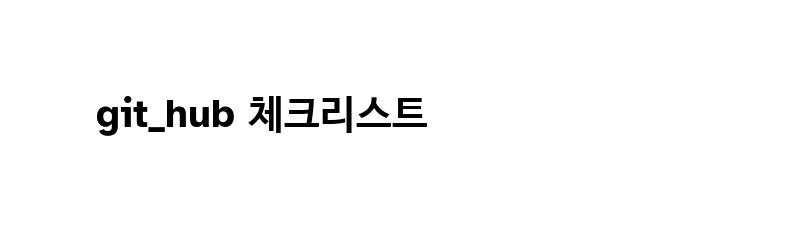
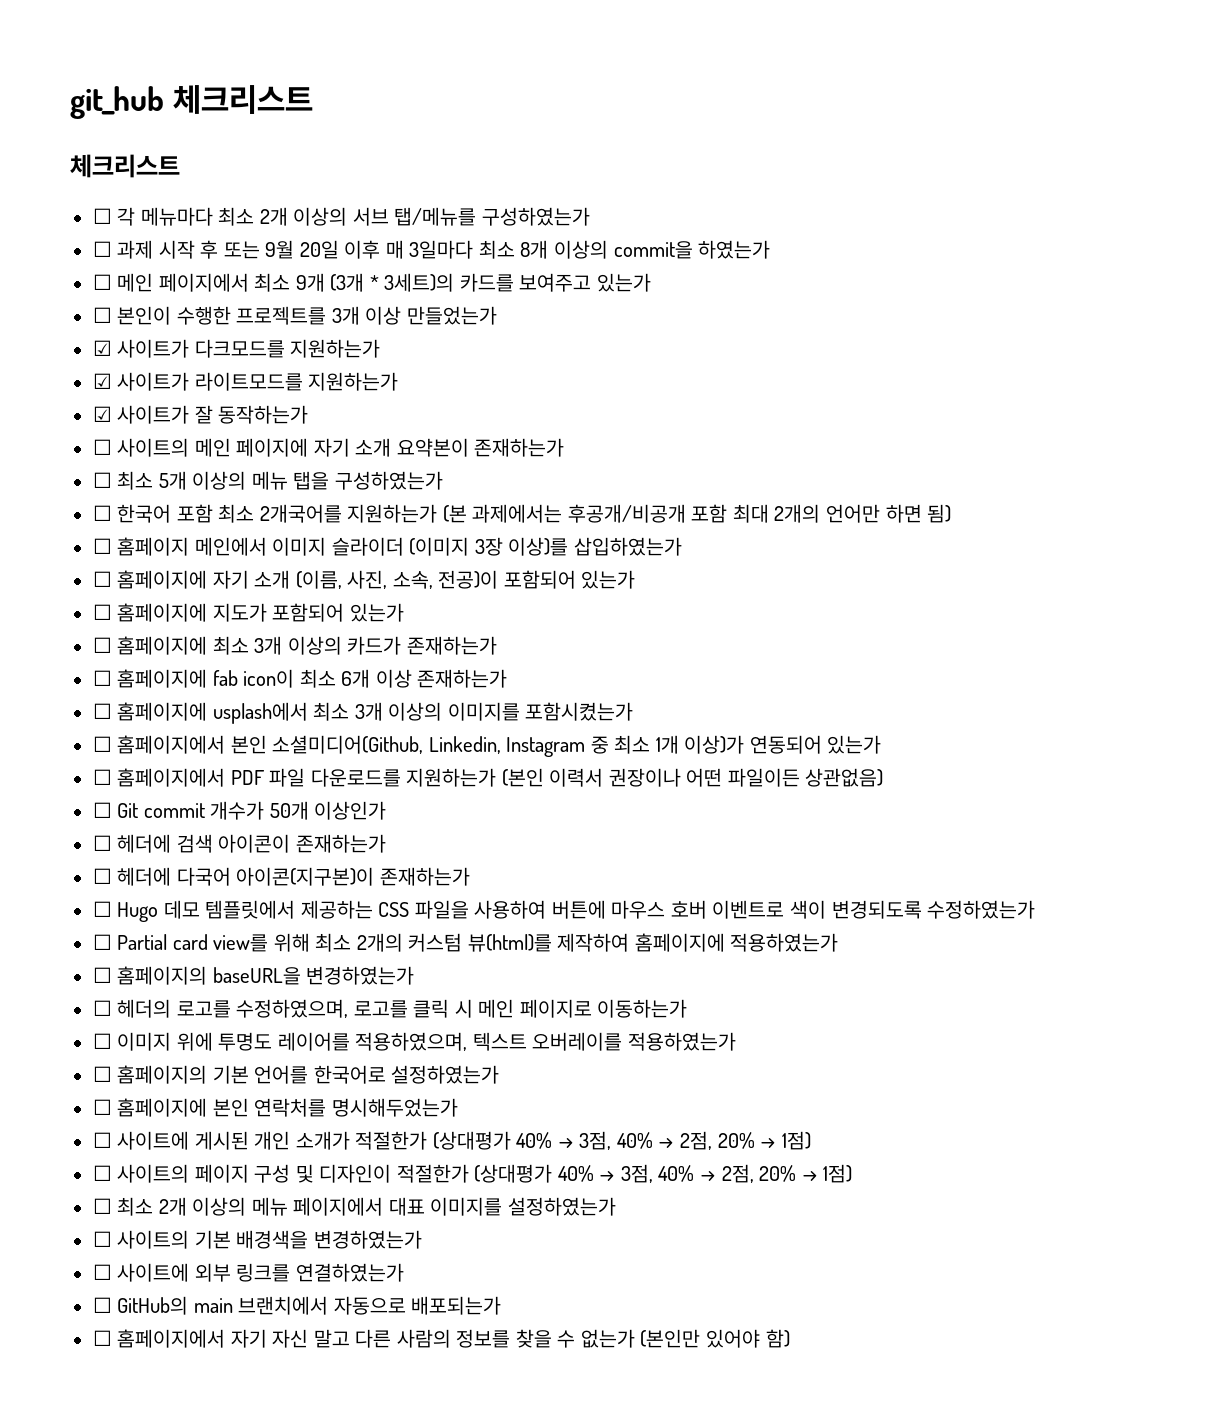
  git_hub 체크리스트
+ 체크리스트
+ ☐ 각 메뉴마다 최소 2개 이상의 서브 탭/메뉴를 구성하였는가
+ ☐ 과제 시작 후 또는 9월 20일 이후 매 3일마다 최소 8개 이상의 commit을 하였는가
+ ☐ 메인 페이지에서 최소 9개 (3개 * 3세트)의 카드를 보여주고 있는가
+ ☐ 본인이 수행한 프로젝트를 3개 이상 만들었는가
+ ☑ 사이트가 다크모드를 지원하는가
+ ☑ 사이트가 라이트모드를 지원하는가
+ ☑ 사이트가 잘 동작하는가
+ ☐ 사이트의 메인 페이지에 자기 소개 요약본이 존재하는가
+ ☐ 최소 5개 이상의 메뉴 탭을 구성하였는가
+ ☐ 한국어 포함 최소 2개국어를 지원하는가 (본 과제에서는 후공개/비공개 포함 최대 2개의 언어만 하면 됨)
+ ☐ 홈페이지 메인에서 이미지 슬라이더 (이미지 3장 이상)를 삽입하였는가
+ ☐ 홈페이지에 자기 소개 (이름, 사진, 소속, 전공)이 포함되어 있는가
+ ☐ 홈페이지에 지도가 포함되어 있는가
+ ☐ 홈페이지에 최소 3개 이상의 카드가 존재하는가
+ ☐ 홈페이지에 fab icon이 최소 6개 이상 존재하는가
+ ☐ 홈페이지에 usplash에서 최소 3개 이상의 이미지를 포함시켰는가
+ ☐ 홈페이지에서 본인 소셜미디어(Github, Linkedin, Instagram 중 최소 1개 이상)가 연동되어 있는가
+ ☐ 홈페이지에서 PDF 파일 다운로드를 지원하는가 (본인 이력서 권장이나 어떤 파일이든 상관없음)
+ ☐ Git commit 개수가 50개 이상인가
+ ☐ 헤더에 검색 아이콘이 존재하는가
+ ☐ 헤더에 다국어 아이콘(지구본)이 존재하는가
+ ☐ Hugo 데모 템플릿에서 제공하는 CSS 파일을 사용하여 버튼에 마우스 호버 이벤트로 색이 변경되도록 수정하였는가
+ ☐ Partial card view를 위해 최소 2개의 커스텀 뷰(html)를 제작하여 홈페이지에 적용하였는가
+ ☐ 홈페이지의 baseURL을 변경하였는가
+ ☐ 헤더의 로고를 수정하였으며, 로고를 클릭 시 메인 페이지로 이동하는가
+ ☐ 이미지 위에 투명도 레이어를 적용하였으며, 텍스트 오버레이를 적용하였는가
+ ☐ 홈페이지의 기본 언어를 한국어로 설정하였는가
+ ☐ 홈페이지에 본인 연락처를 명시해두었는가
+ ☐ 사이트에 게시된 개인 소개가 적절한가 (상대평가 40% → 3점, 40% → 2점, 20% → 1점)
+ ☐ 사이트의 페이지 구성 및 디자인이 적절한가 (상대평가 40% → 3점, 40% → 2점, 20% → 1점)
+ ☐ 최소 2개 이상의 메뉴 페이지에서 대표 이미지를 설정하였는가
+ ☐ 사이트의 기본 배경색을 변경하였는가
+ ☐ 사이트에 외부 링크를 연결하였는가
+ ☐ GitHub의 main 브랜치에서 자동으로 배포되는가
+ ☐ 홈페이지에서 자기 자신 말고 다른 사람의 정보를 찾을 수 없는가 (본인만 있어야 함)

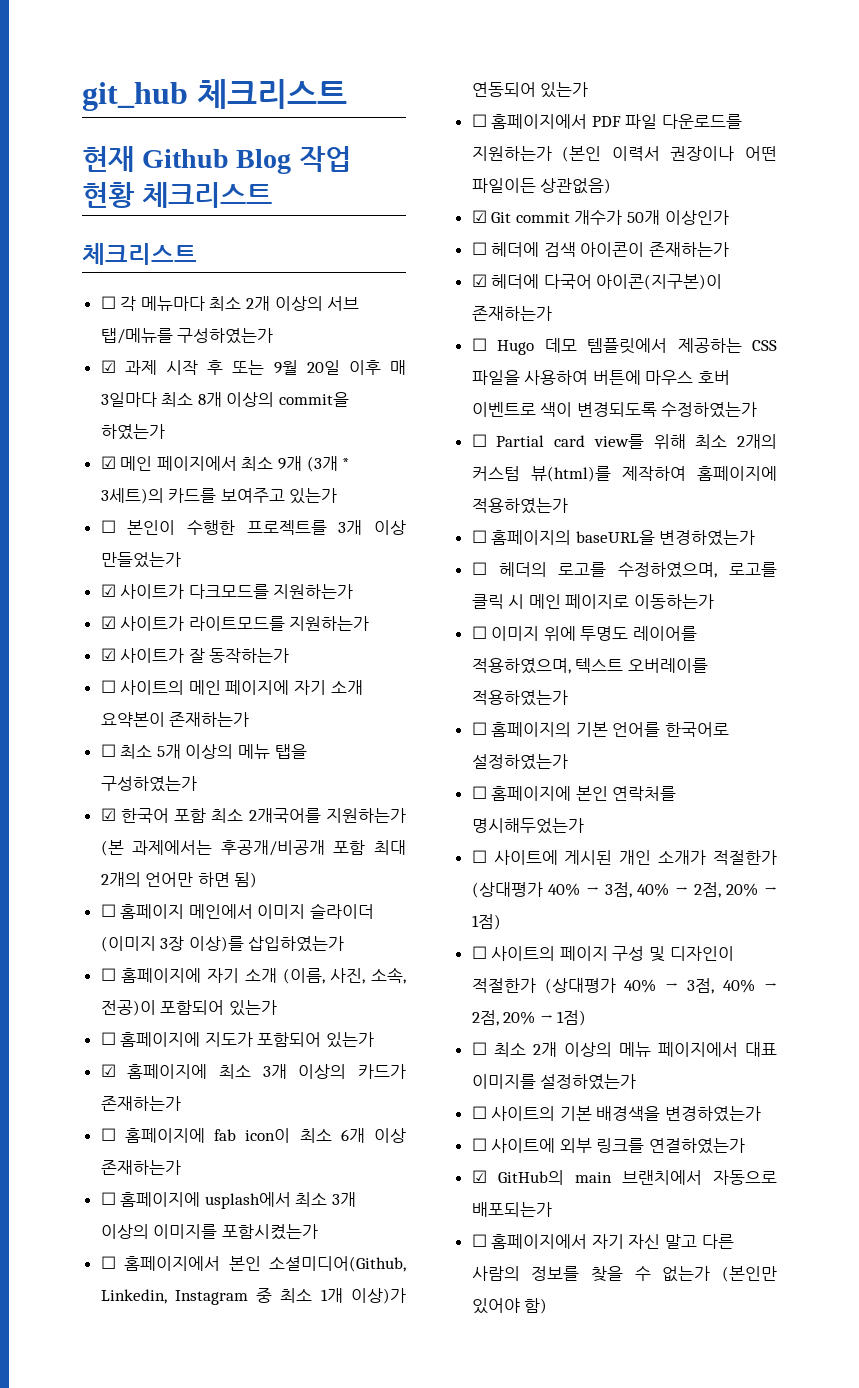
+ 현재 Github Blog 작업 현황 체크리스트
- ☐ 과제 시작 후 또는 9월 20일 이후 매 3일마다 최소 8개 이상의 commit을 하였는가
+ ☑ 과제 시작 후 또는 9월 20일 이후 매 3일마다 최소 8개 이상의 commit을 하였는가
- ☐ 메인 페이지에서 최소 9개 (3개 * 3세트)의 카드를 보여주고 있는가
+ ☑ 메인 페이지에서 최소 9개 (3개 * 3세트)의 카드를 보여주고 있는가
- ☐ 한국어 포함 최소 2개국어를 지원하는가 (본 과제에서는 후공개/비공개 포함 최대 2개의 언어만 하면 됨)
+ ☑ 한국어 포함 최소 2개국어를 지원하는가 (본 과제에서는 후공개/비공개 포함 최대 2개의 언어만 하면 됨)
- ☐ 홈페이지에 최소 3개 이상의 카드가 존재하는가
+ ☑ 홈페이지에 최소 3개 이상의 카드가 존재하는가
- ☐ Git commit 개수가 50개 이상인가
+ ☑ Git commit 개수가 50개 이상인가
- ☐ 헤더에 다국어 아이콘(지구본)이 존재하는가
+ ☑ 헤더에 다국어 아이콘(지구본)이 존재하는가
- ☐ GitHub의 main 브랜치에서 자동으로 배포되는가
+ ☑ GitHub의 main 브랜치에서 자동으로 배포되는가

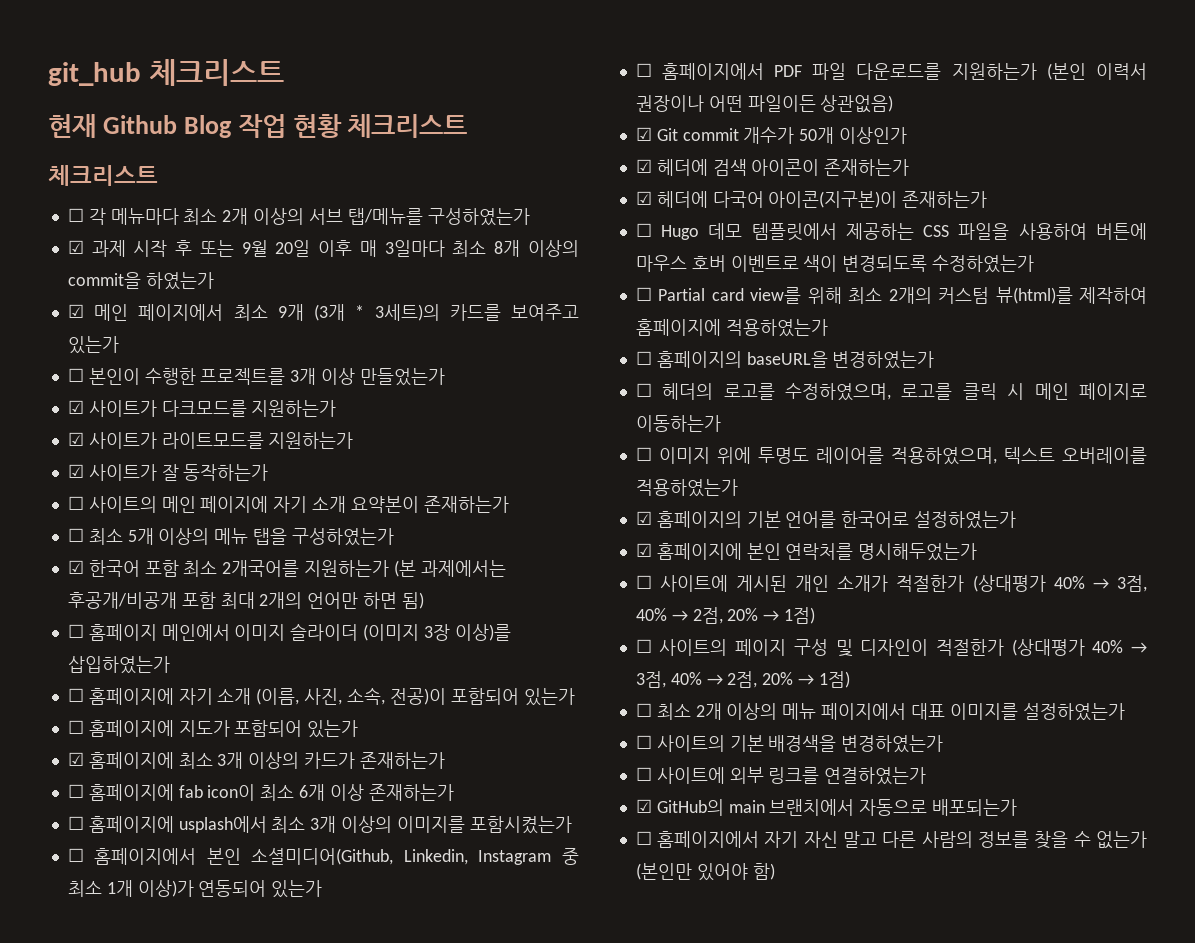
- ☐ 헤더에 검색 아이콘이 존재하는가
+ ☑ 헤더에 검색 아이콘이 존재하는가
- ☐ 홈페이지의 기본 언어를 한국어로 설정하였는가
+ ☑ 홈페이지의 기본 언어를 한국어로 설정하였는가
- ☐ 홈페이지에 본인 연락처를 명시해두었는가
+ ☑ 홈페이지에 본인 연락처를 명시해두었는가

